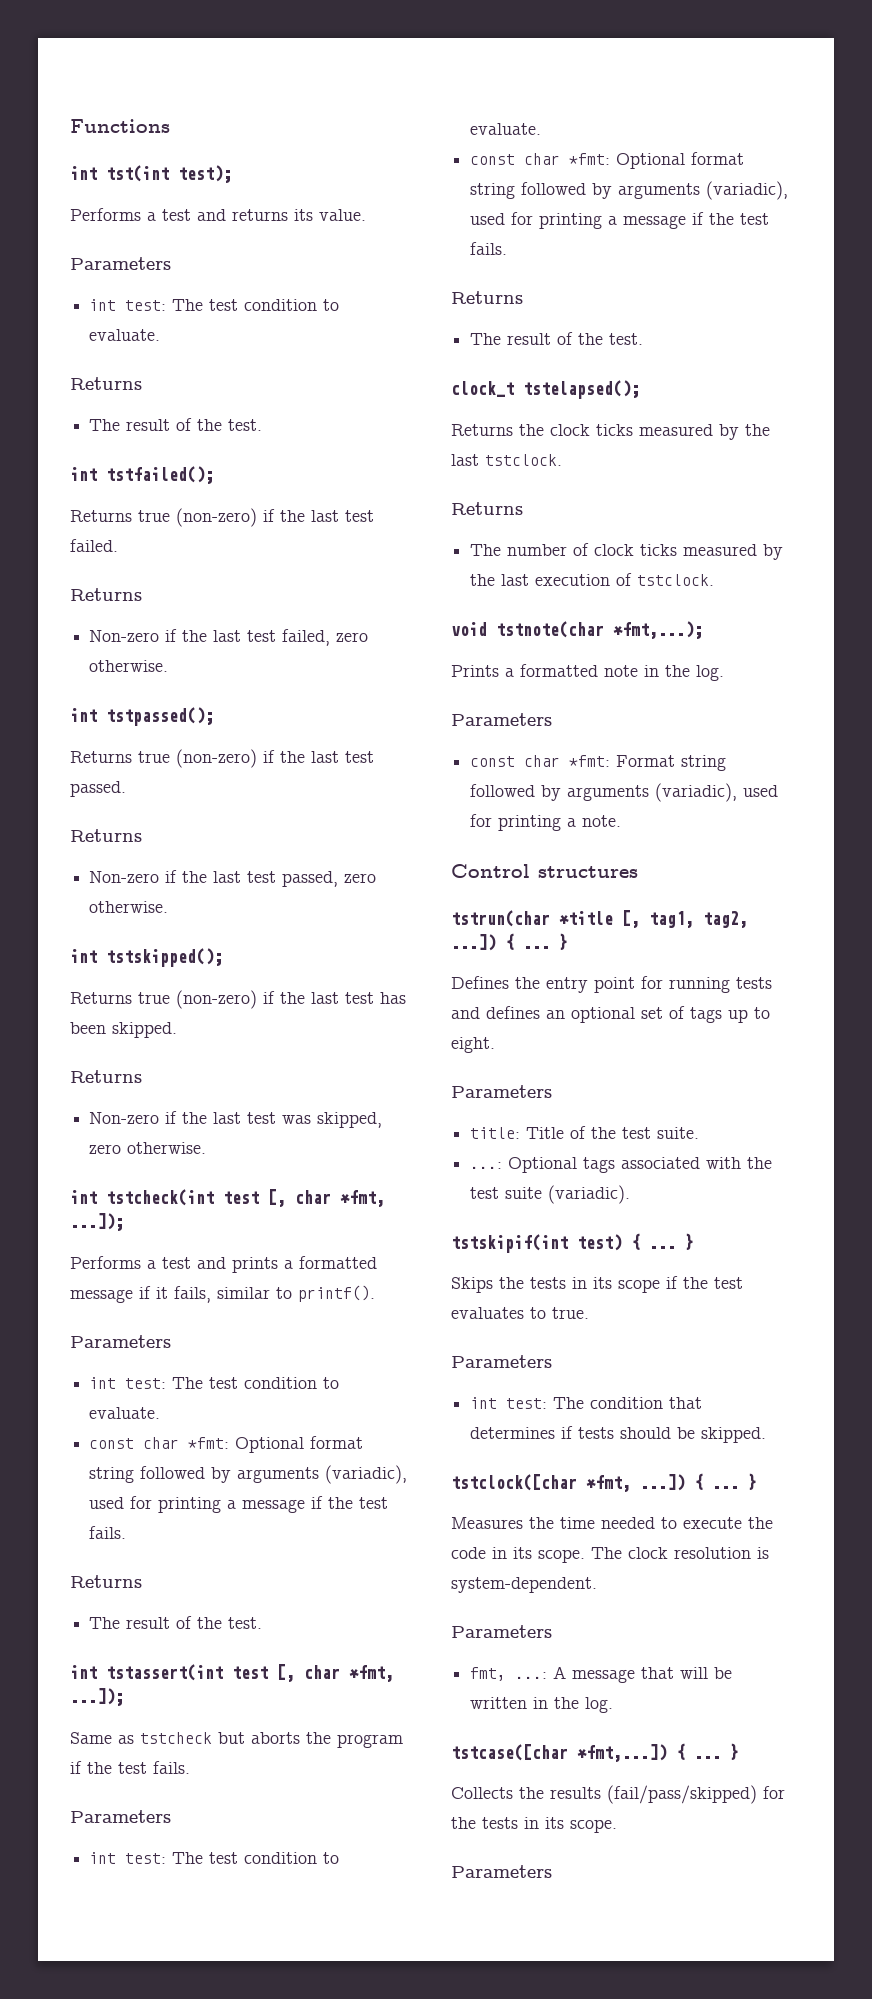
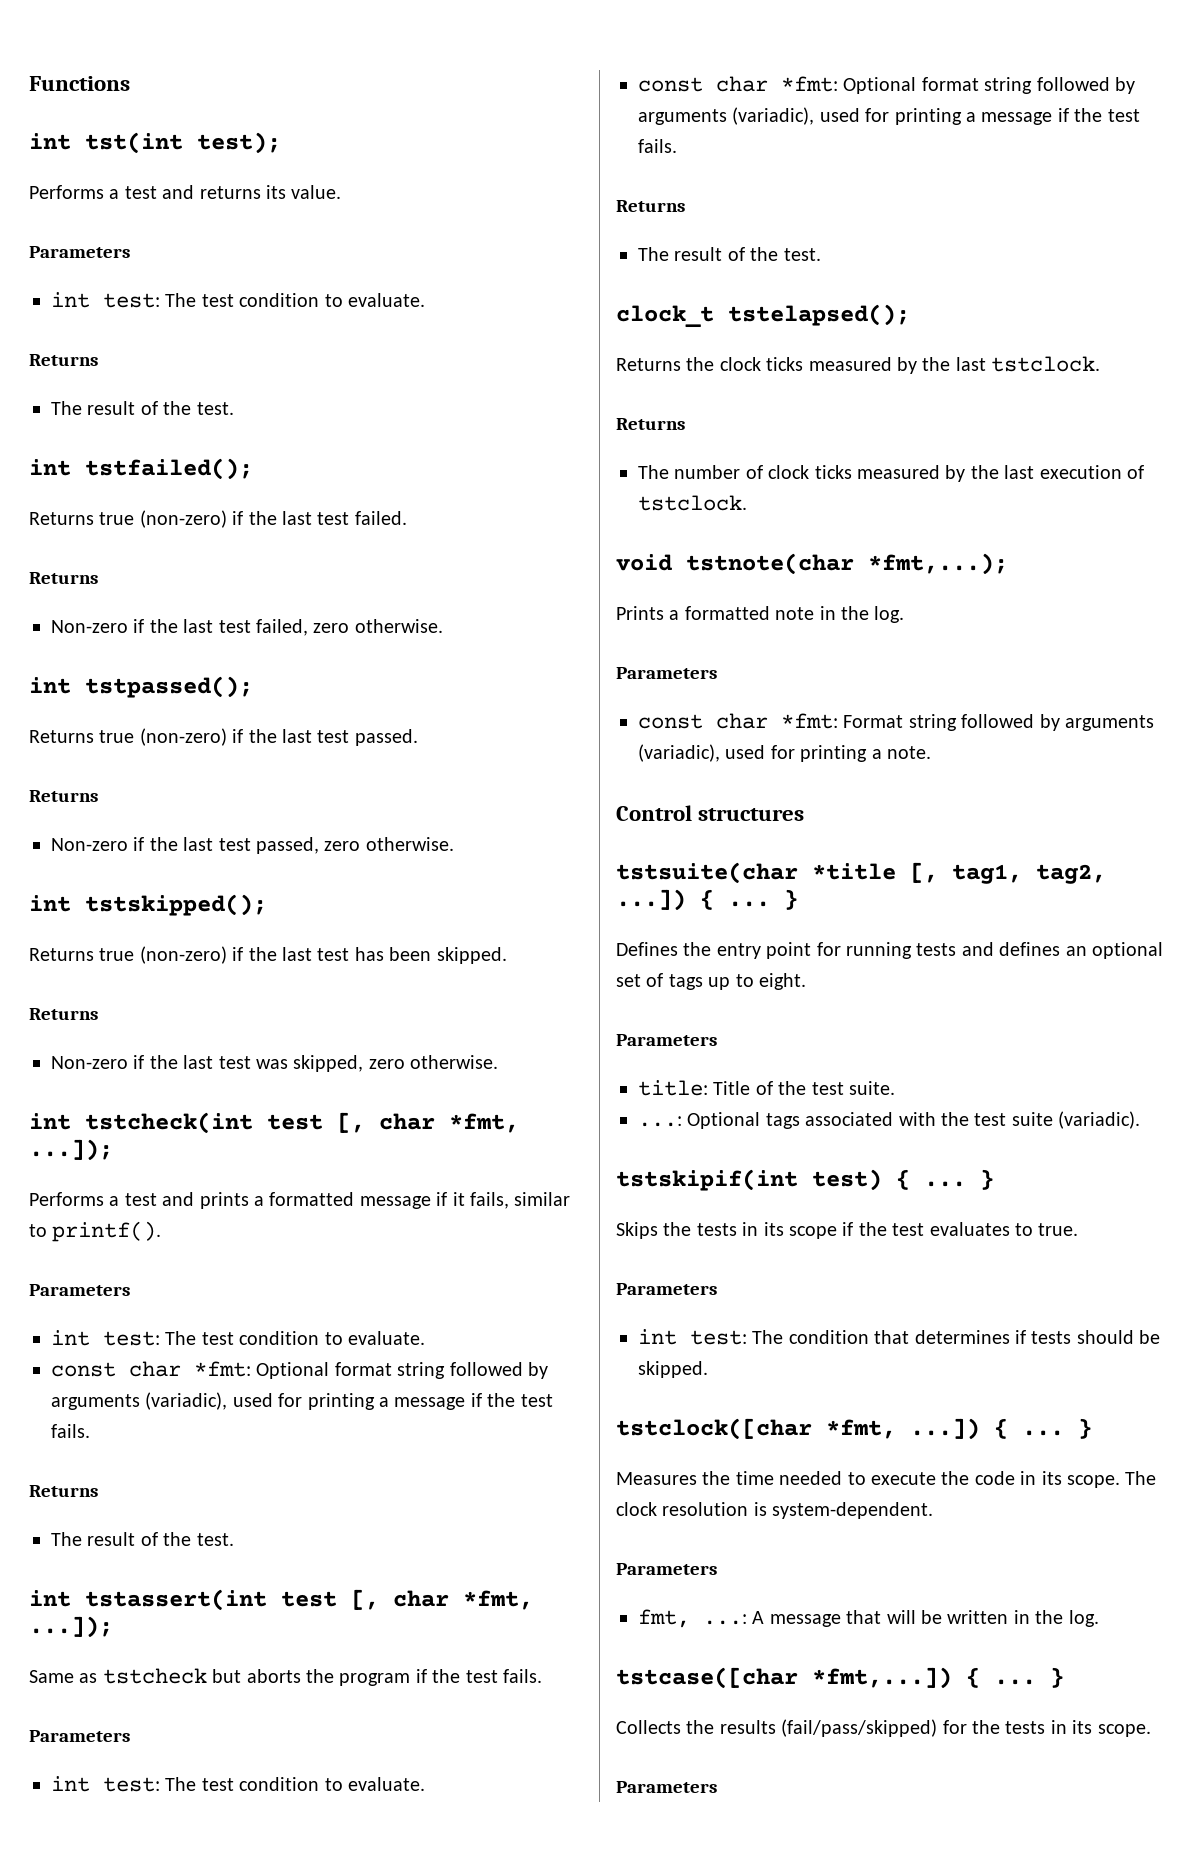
- tstrun(char *title [, tag1, tag2, ...])
+ tstsuite(char *title [, tag1, tag2, ...])

